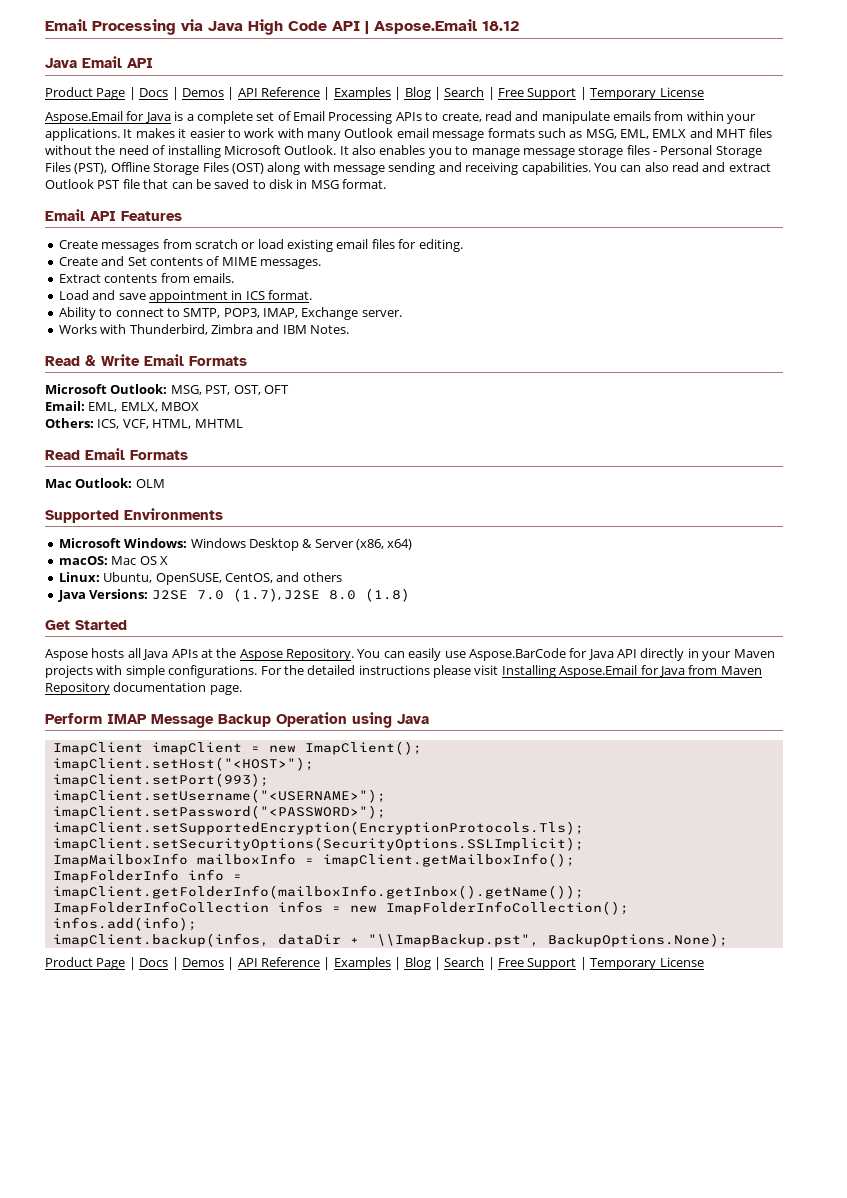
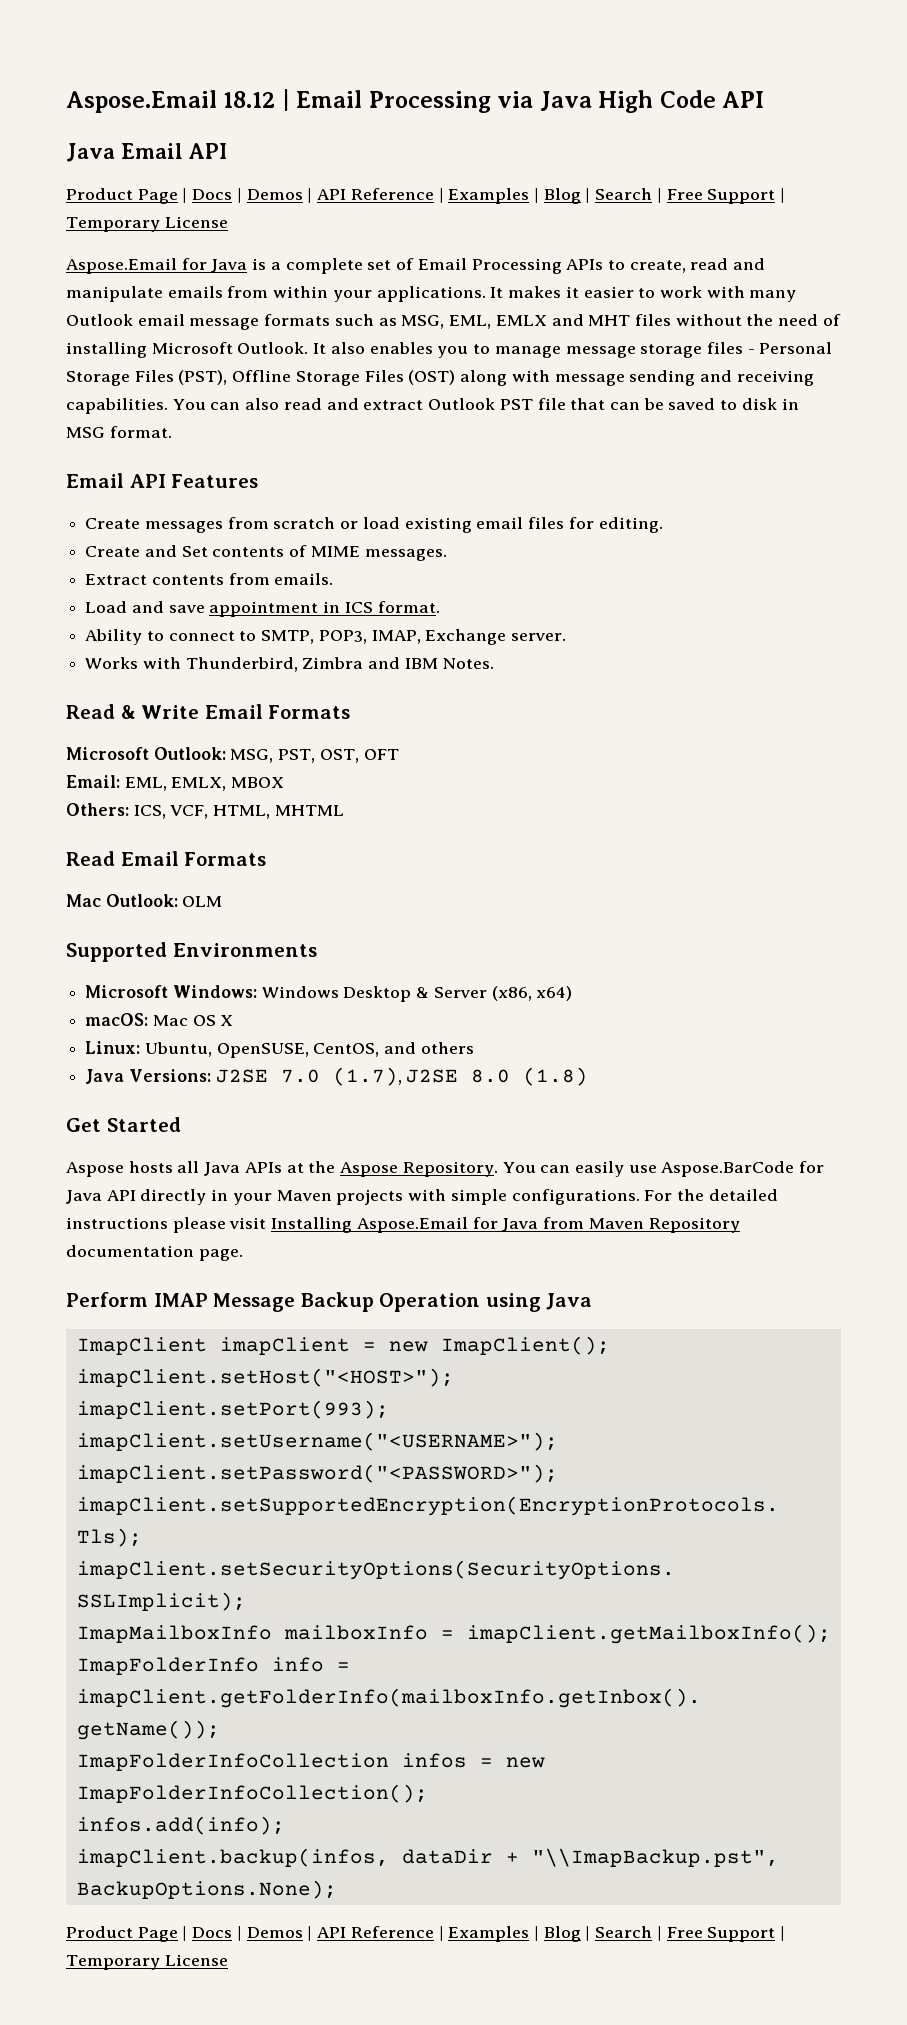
- Email Processing via Java High Code API | Aspose.Email 18.12
+ Aspose.Email 18.12 | Email Processing via Java High Code API

